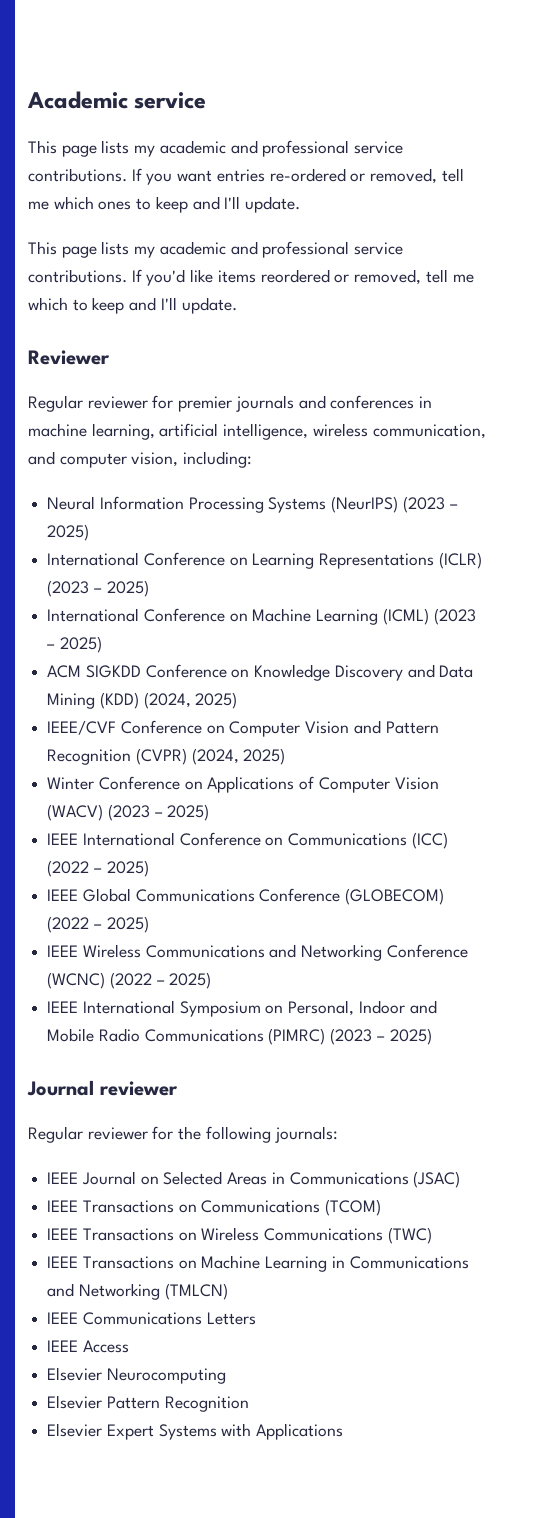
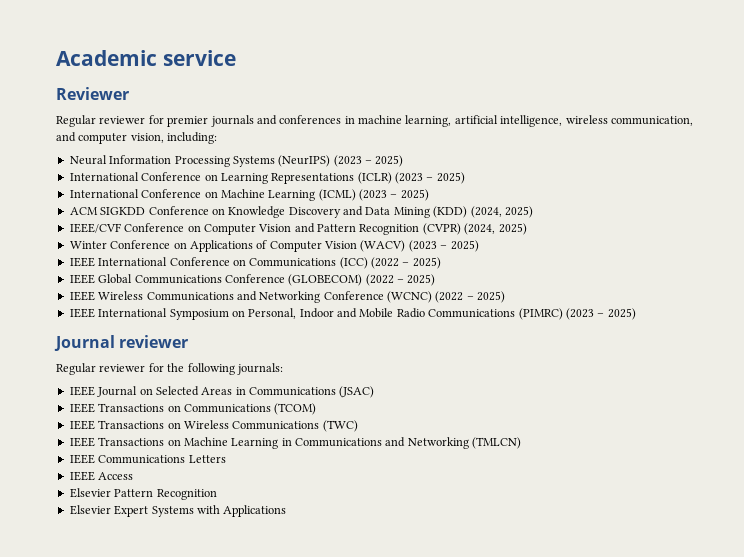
- This page lists my academic and professional service contributions. If you want entries re-ordered or removed, tell me which ones to keep and I'll update.
- This page lists my academic and professional service contributions. If you'd like items reordered or removed, tell me which to keep and I'll update.
- Elsevier Neurocomputing

